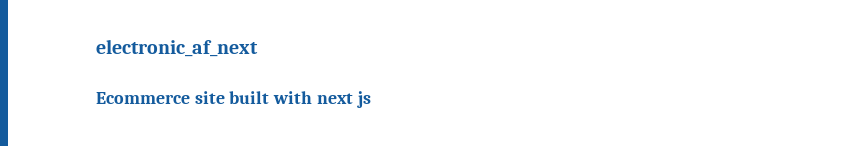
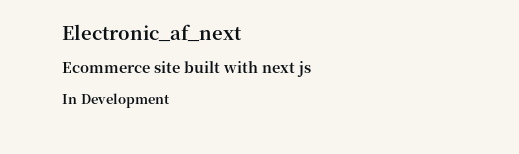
- electronic_af_next
+ Electronic_af_next
+ In Development

